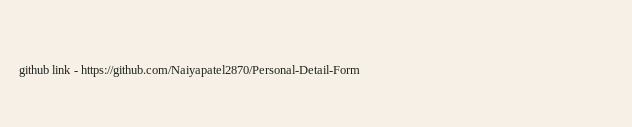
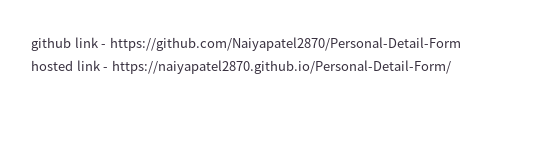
- github link - https://github.com/Naiyapatel2870/Personal-Detail-Form
+ github link - https://github.com/Naiyapatel2870/Personal-Detail-Form hosted link - https://naiyapatel2870.github.io/Personal-Detail-Form/

